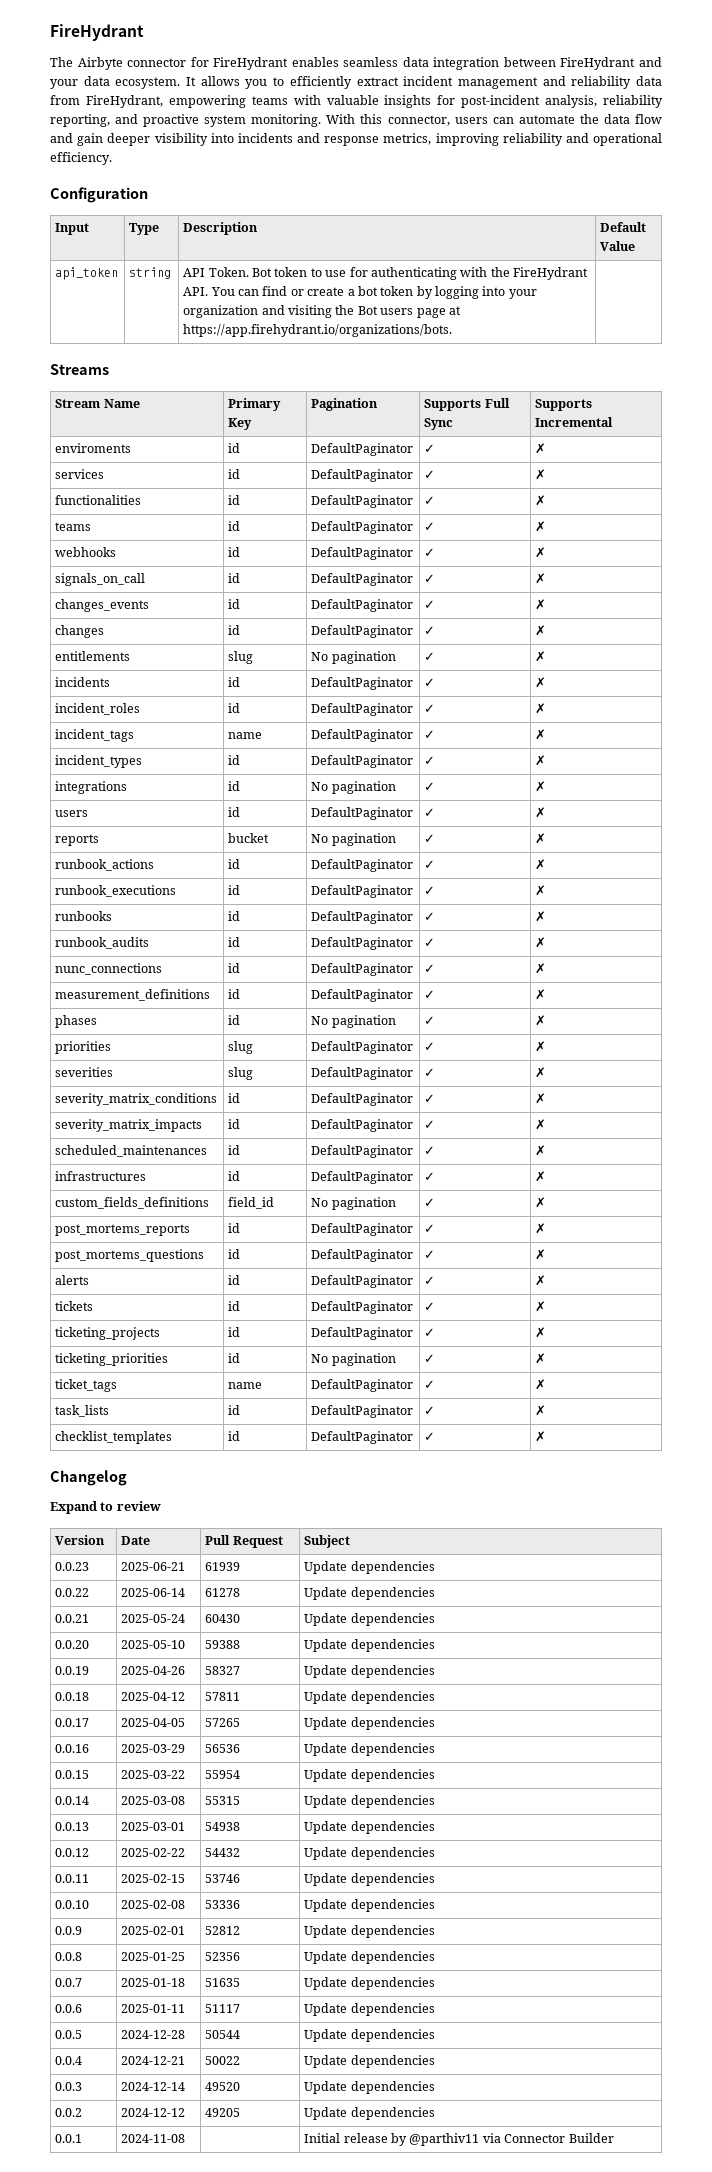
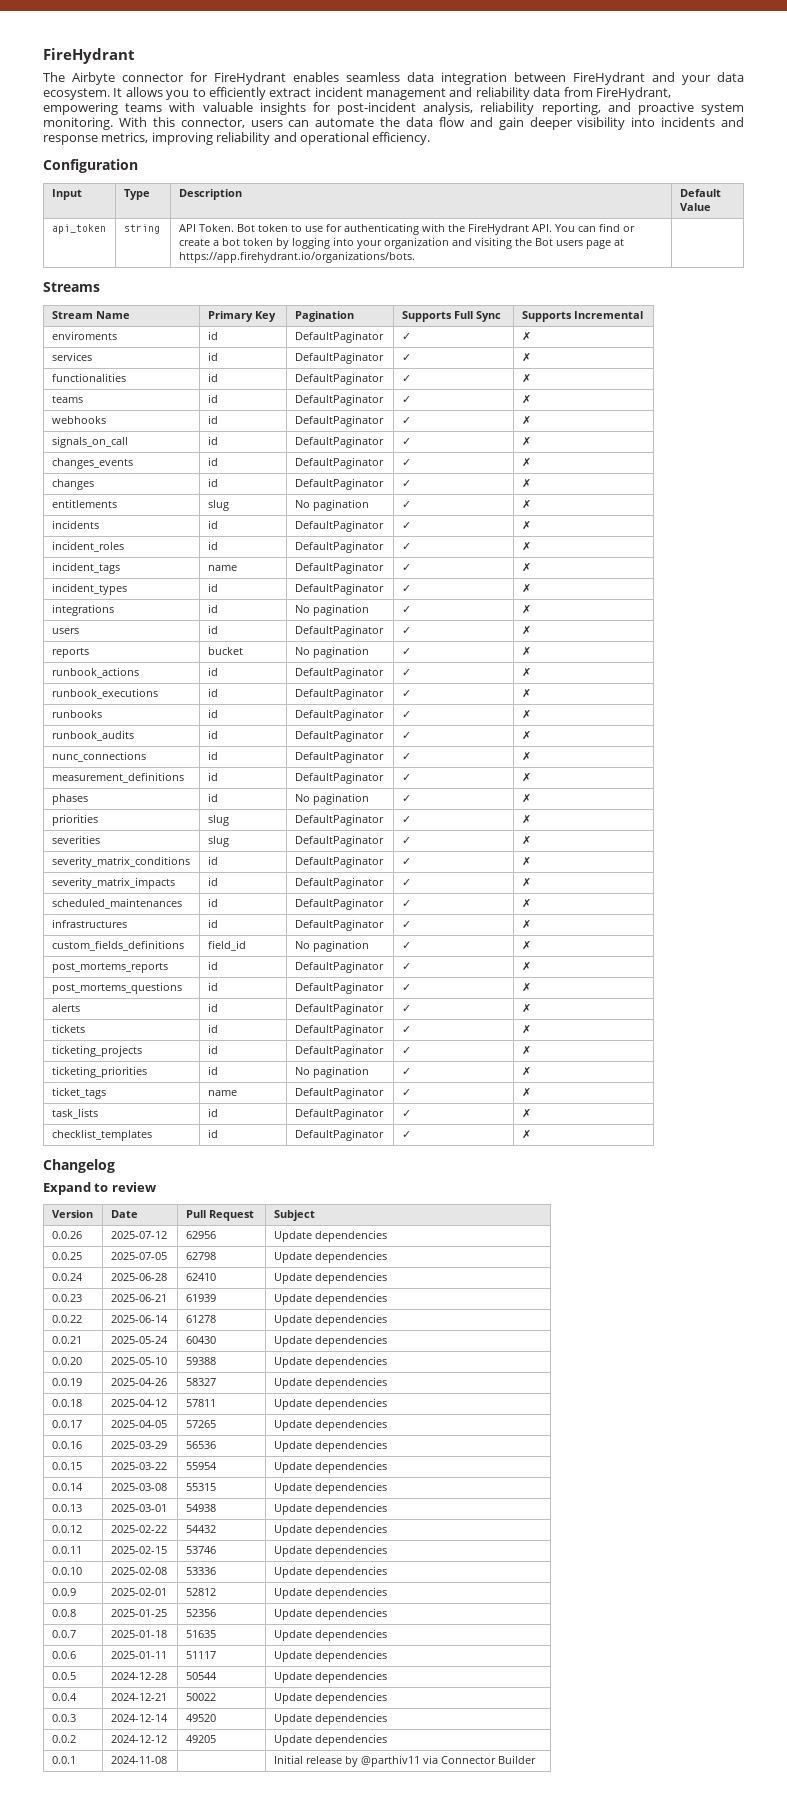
+ 0.0.26 | 2025-07-12 | 62956 | Update dependencies
+ 0.0.25 | 2025-07-05 | 62798 | Update dependencies
+ 0.0.24 | 2025-06-28 | 62410 | Update dependencies

